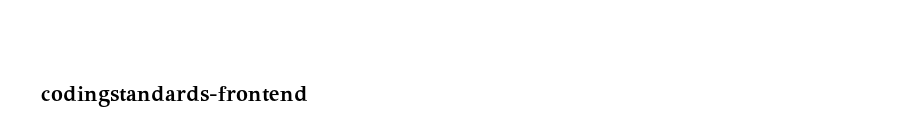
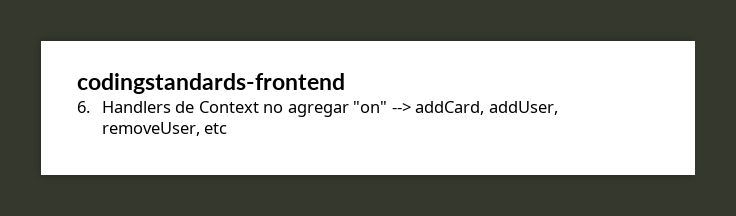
+ 6. Handlers de Context no agregar "on" --> addCard, addUser, removeUser, etc

